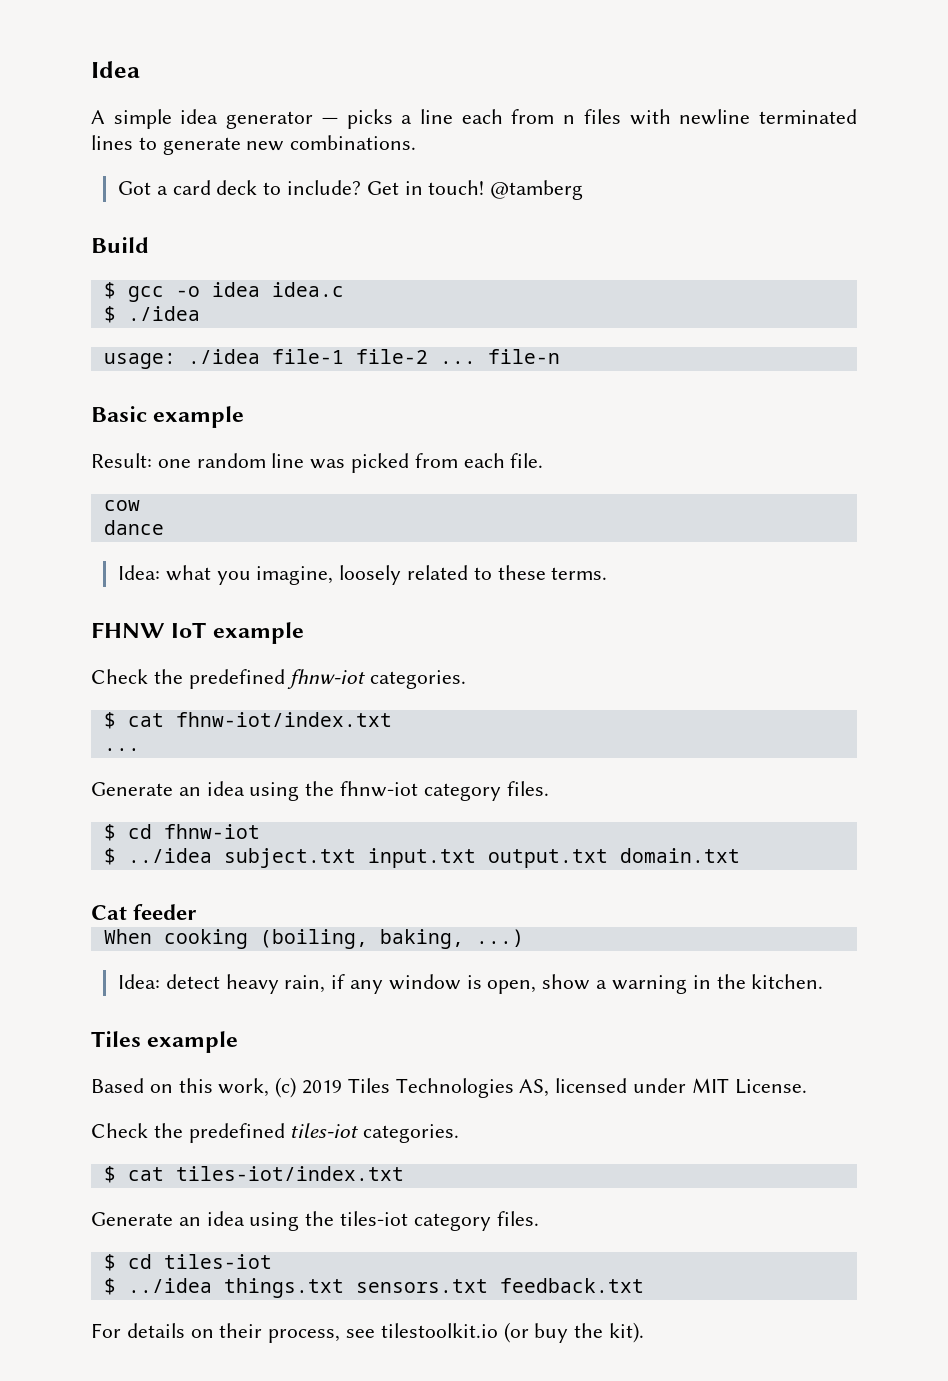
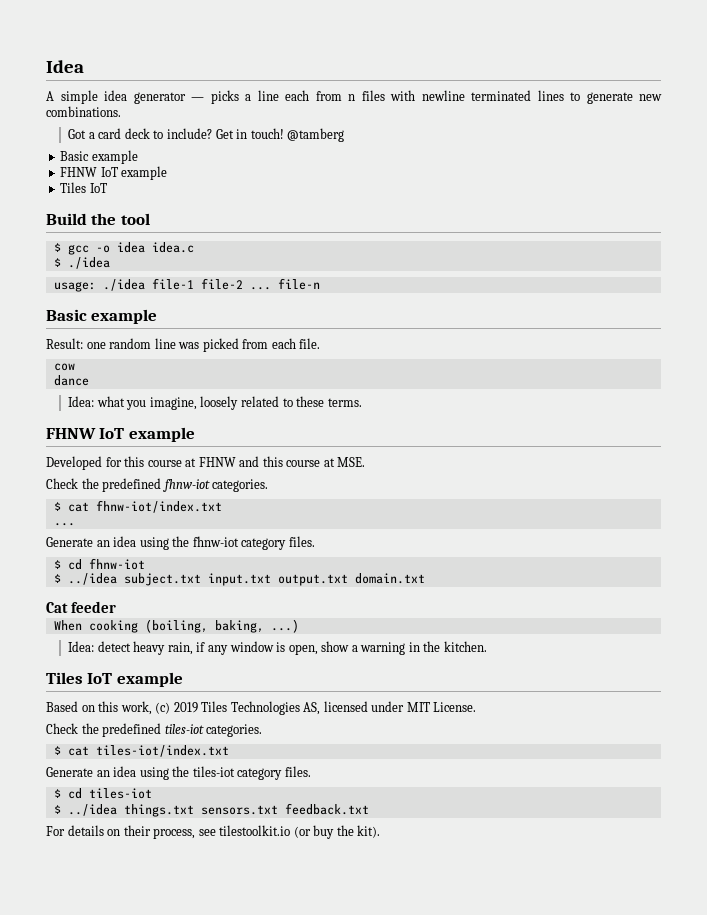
  @tamberg
+ Basic example
+ FHNW IoT example
+ Tiles IoT
- Build
+ Build the tool
+ Developed for this course at FHNW and this course at MSE.
- Tiles example
+ Tiles IoT example

